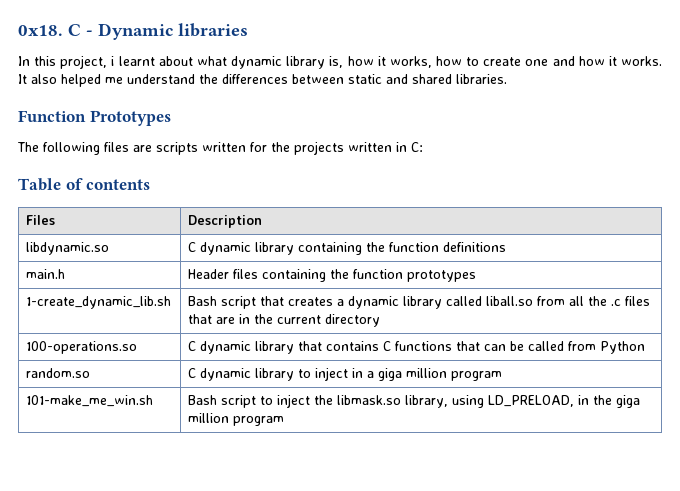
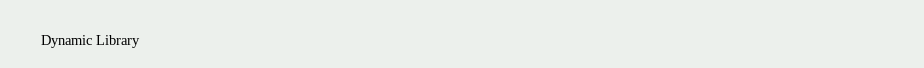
- 0x18. C - Dynamic libraries
- In this project, i learnt about what dynamic library is, how it works, how to create one and how it works. It also helped me understand the differences between static and shared libraries.
- Function Prototypes
- The following files are scripts written for the projects written in C:
- Table of contents
- Files | Description
- libdynamic.so | C dynamic library containing the function definitions
- main.h | Header files containing the function prototypes
- 1-create_dynamic_lib.sh | Bash script that creates a dynamic library called liball.so from all the .c files that are in the current directory
- 100-operations.so | C dynamic library that contains C functions that can be called from Python
- random.so | C dynamic library to inject in a giga million program
- 101-make_me_win.sh | Bash script to inject the libmask.so library, using LD_PRELOAD, in the giga million program
+ Dynamic Library

